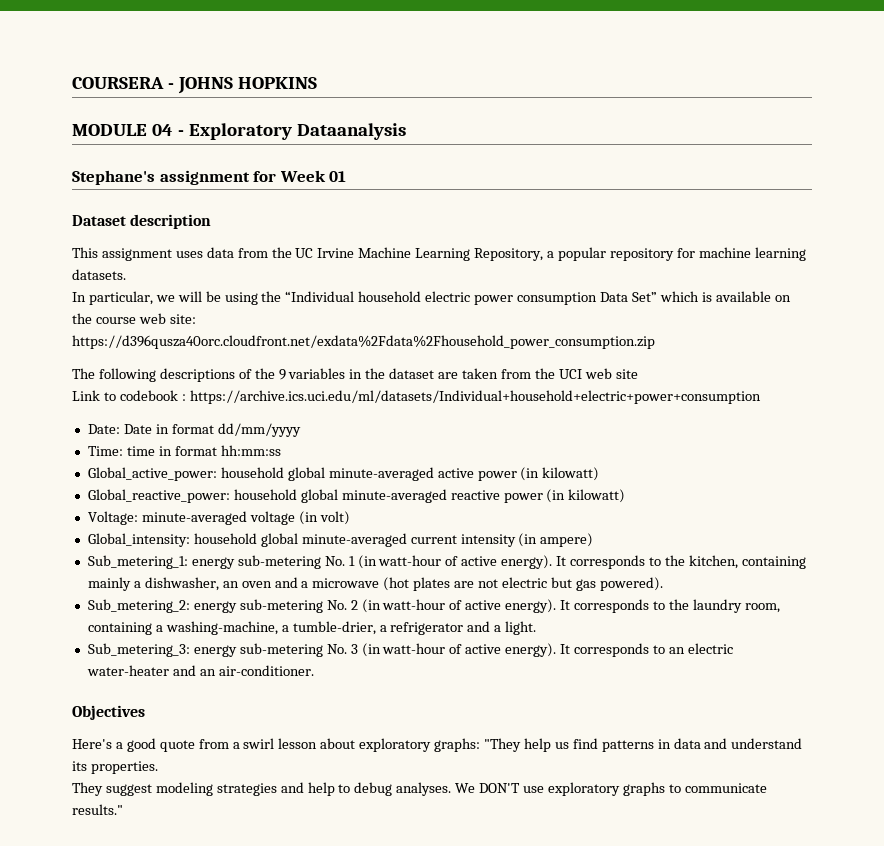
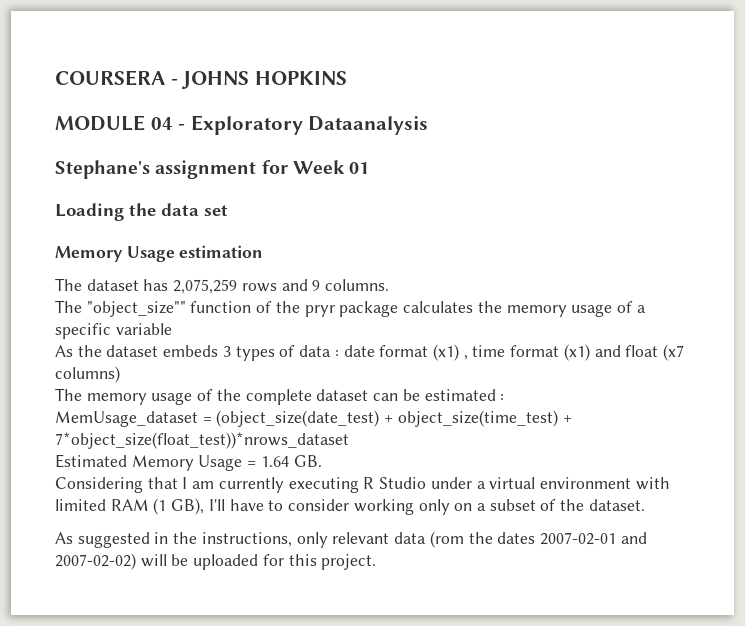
- Dataset description
- This assignment uses data from the UC Irvine Machine Learning Repository, a popular repository for machine learning datasets.
- In particular, we will be using the “Individual household electric power consumption Data Set” which is available on the course web site:
- https://d396qusza40orc.cloudfront.net/exdata%2Fdata%2Fhousehold_power_consumption.zip
- The following descriptions of the 9 variables in the dataset are taken from the UCI web site
- Link to codebook : https://archive.ics.uci.edu/ml/datasets/Individual+household+electric+power+consumption
- Date: Date in format dd/mm/yyyy
- Time: time in format hh:mm:ss
- Global_active_power: household global minute-averaged active power (in kilowatt)
- Global_reactive_power: household global minute-averaged reactive power (in kilowatt)
- Voltage: minute-averaged voltage (in volt)
- Global_intensity: household global minute-averaged current intensity (in ampere)
- Sub_metering_1: energy sub-metering No. 1 (in watt-hour of active energy). It corresponds to the kitchen, containing mainly a dishwasher, an oven and a microwave (hot plates are not electric but gas powered).
- Sub_metering_2: energy sub-metering No. 2 (in watt-hour of active energy). It corresponds to the laundry room, containing a washing-machine, a tumble-drier, a refrigerator and a light.
- Sub_metering_3: energy sub-metering No. 3 (in watt-hour of active energy). It corresponds to an electric water-heater and an air-conditioner.
- Objectives
- Here's a good quote from a swirl lesson about exploratory graphs: "They help us find patterns in data and understand its properties.
- They suggest modeling strategies and help to debug analyses. We DON'T use exploratory graphs to communicate results."
+ Loading the data set
+ Memory Usage estimation
+ The dataset has 2,075,259 rows and 9 columns.
+ The "object_size"" function of the pryr package calculates the memory usage of a specific variable
+ As the dataset embeds 3 types of data : date format (x1) , time format (x1) and float (x7 columns)
+ The memory usage of the complete dataset can be estimated :
+ MemUsage_dataset = (object_size(date_test) + object_size(time_test) + 7*object_size(float_test))*nrows_dataset
+ Estimated Memory Usage = 1.64 GB.
+ Considering that I am currently executing R Studio under a virtual environment with limited RAM (1 GB), I'll have to consider working only on a subset of the dataset.
+ As suggested in the instructions, only relevant data (rom the dates 2007-02-01 and 2007-02-02) will be uploaded for this project.

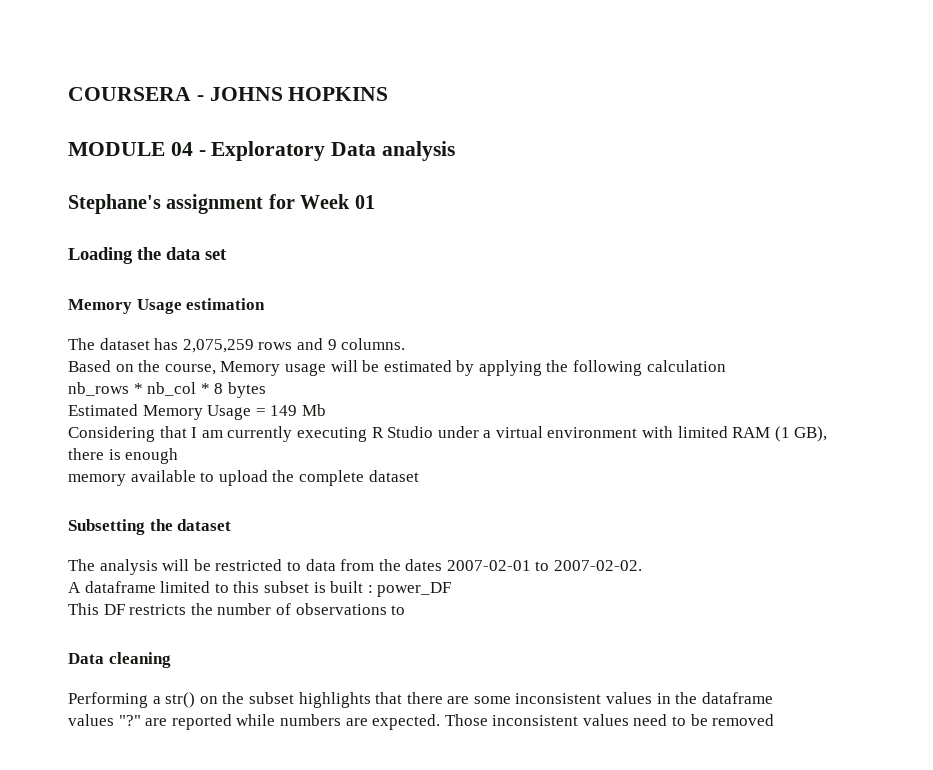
- MODULE 04 - Exploratory Dataanalysis
+ MODULE 04 - Exploratory Data analysis
- The "object_size"" function of the pryr package calculates the memory usage of a specific variable
- As the dataset embeds 3 types of data : date format (x1) , time format (x1) and float (x7 columns)
- The memory usage of the complete dataset can be estimated :
- MemUsage_dataset = (object_size(date_test) + object_size(time_test) + 7*object_size(float_test))*nrows_dataset
+ Based on the course, Memory usage will be estimated by applying the following calculation
+ nb_rows * nb_col * 8 bytes
- Estimated Memory Usage = 1.64 GB.
+ Estimated Memory Usage = 149 Mb
- Considering that I am currently executing R Studio under a virtual environment with limited RAM (1 GB), I'll have to consider working only on a subset of the dataset.
- As suggested in the instructions, only relevant data (rom the dates 2007-02-01 and 2007-02-02) will be uploaded for this project.
+ Considering that I am currently executing R Studio under a virtual environment with limited RAM (1 GB), there is enough
+ memory available to upload the complete dataset
+ Subsetting the dataset
+ The analysis will be restricted to data from the dates 2007-02-01 to 2007-02-02.
+ A dataframe limited to this subset is built : power_DF
+ This DF restricts the number of observations to
+ Data cleaning
+ Performing a str() on the subset highlights that there are some inconsistent values in the dataframe
+ values "?" are reported while numbers are expected. Those inconsistent values need to be removed

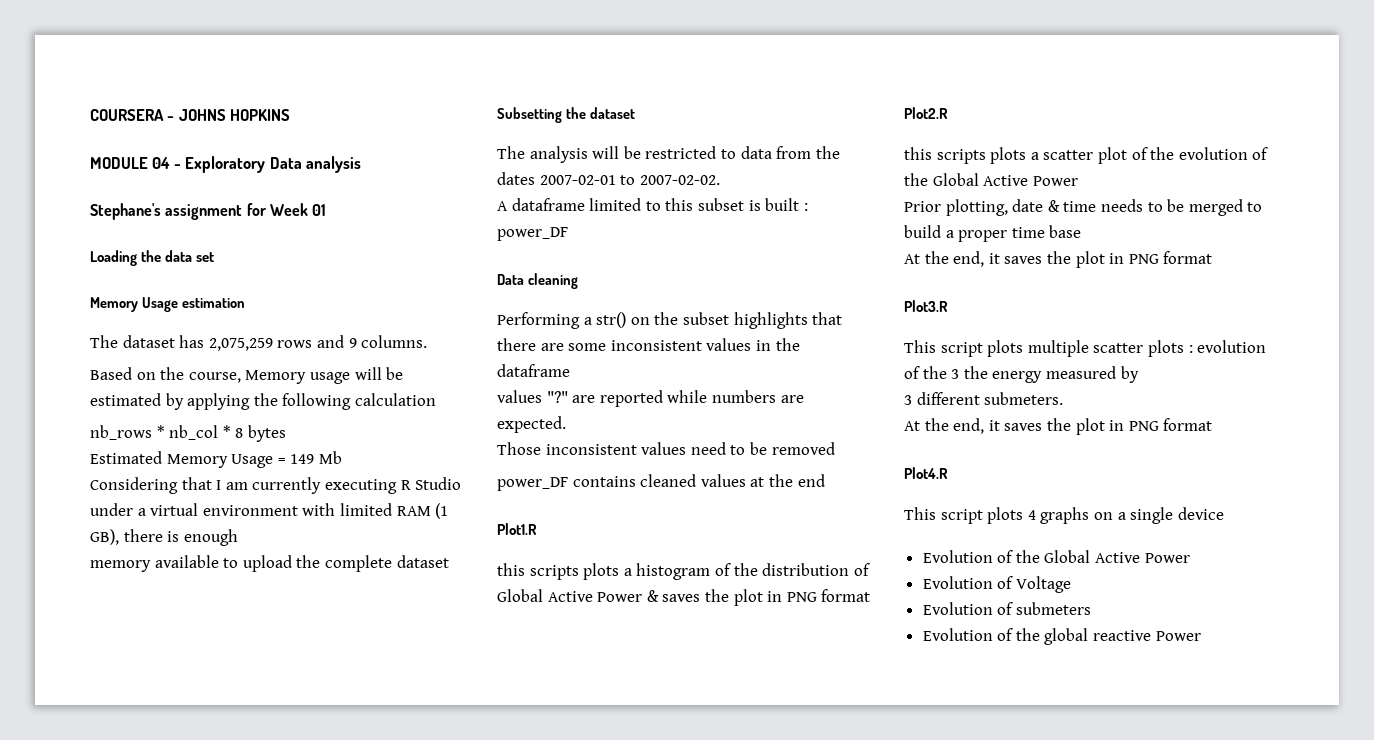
- This DF restricts the number of observations to
- values "?" are reported while numbers are expected. Those inconsistent values need to be removed
+ values "?" are reported while numbers are expected.
+ Those inconsistent values need to be removed
+ power_DF contains cleaned values at the end
+ Plot1.R
+ this scripts plots a histogram of the distribution of Global Active Power & saves the plot in PNG format
+ Plot2.R
+ this scripts plots a scatter plot of the evolution of the Global Active Power
+ Prior plotting, date & time needs to be merged to build a proper time base
+ At the end, it saves the plot in PNG format
+ Plot3.R
+ This script plots multiple scatter plots : evolution of the 3 the energy measured by
+ 3 different submeters.
+ At the end, it saves the plot in PNG format
+ Plot4.R
+ This script plots 4 graphs on a single device
+ Evolution of the Global Active Power
+ Evolution of Voltage
+ Evolution of submeters
+ Evolution of the global reactive Power

